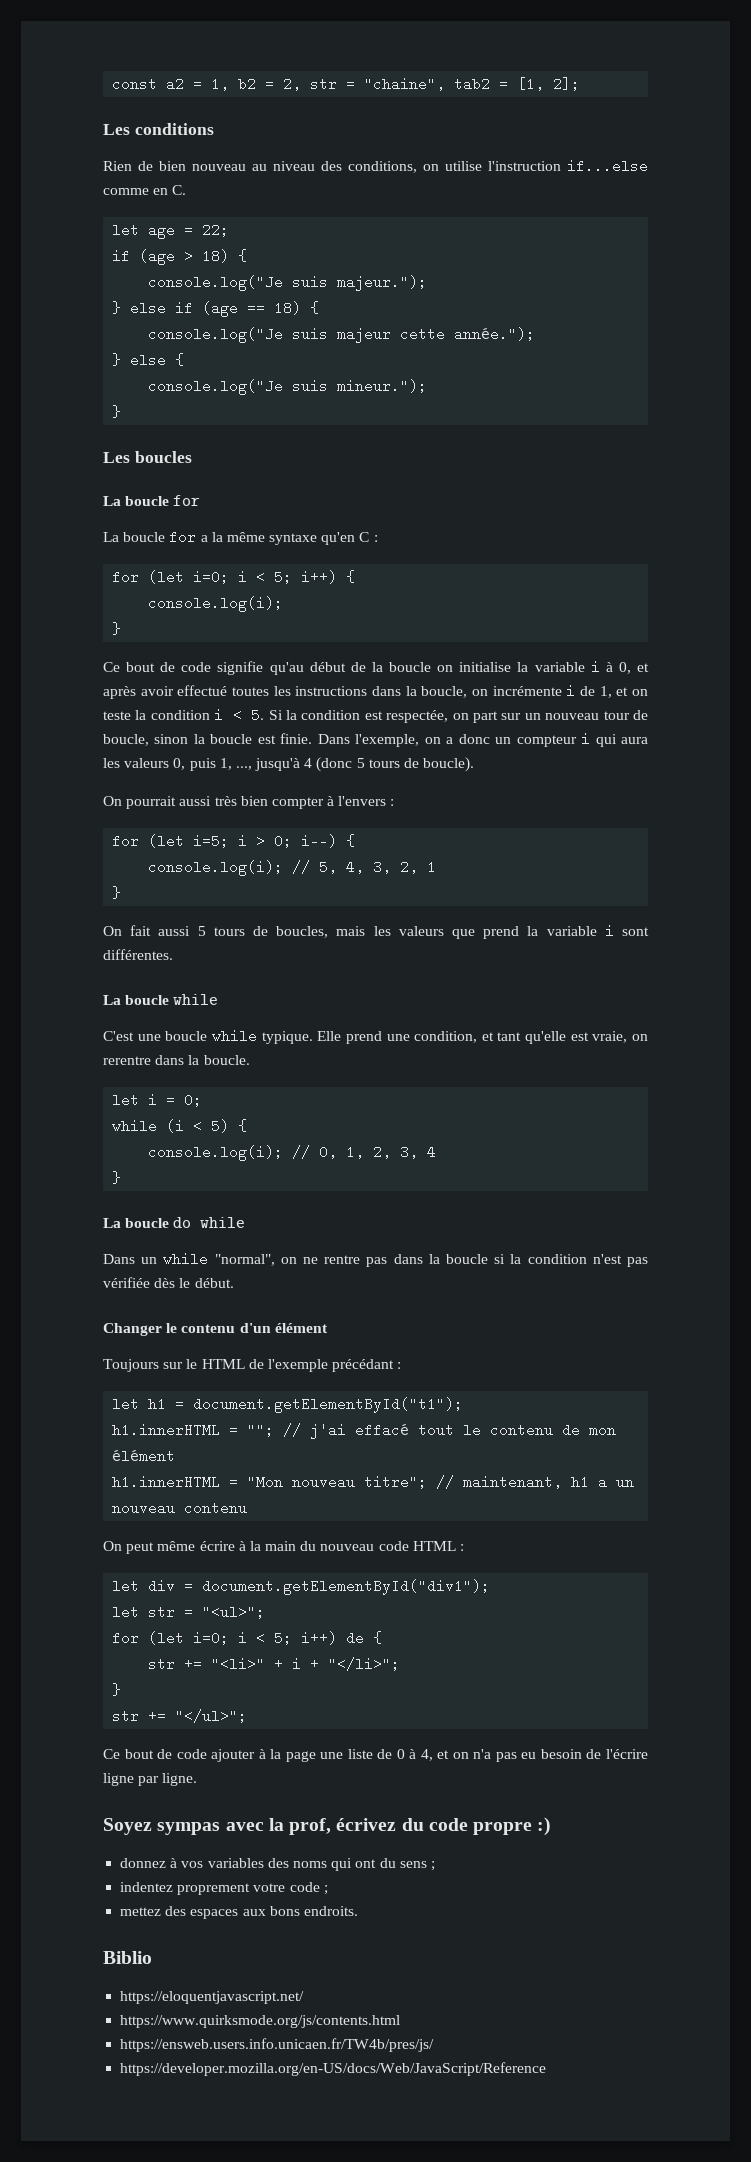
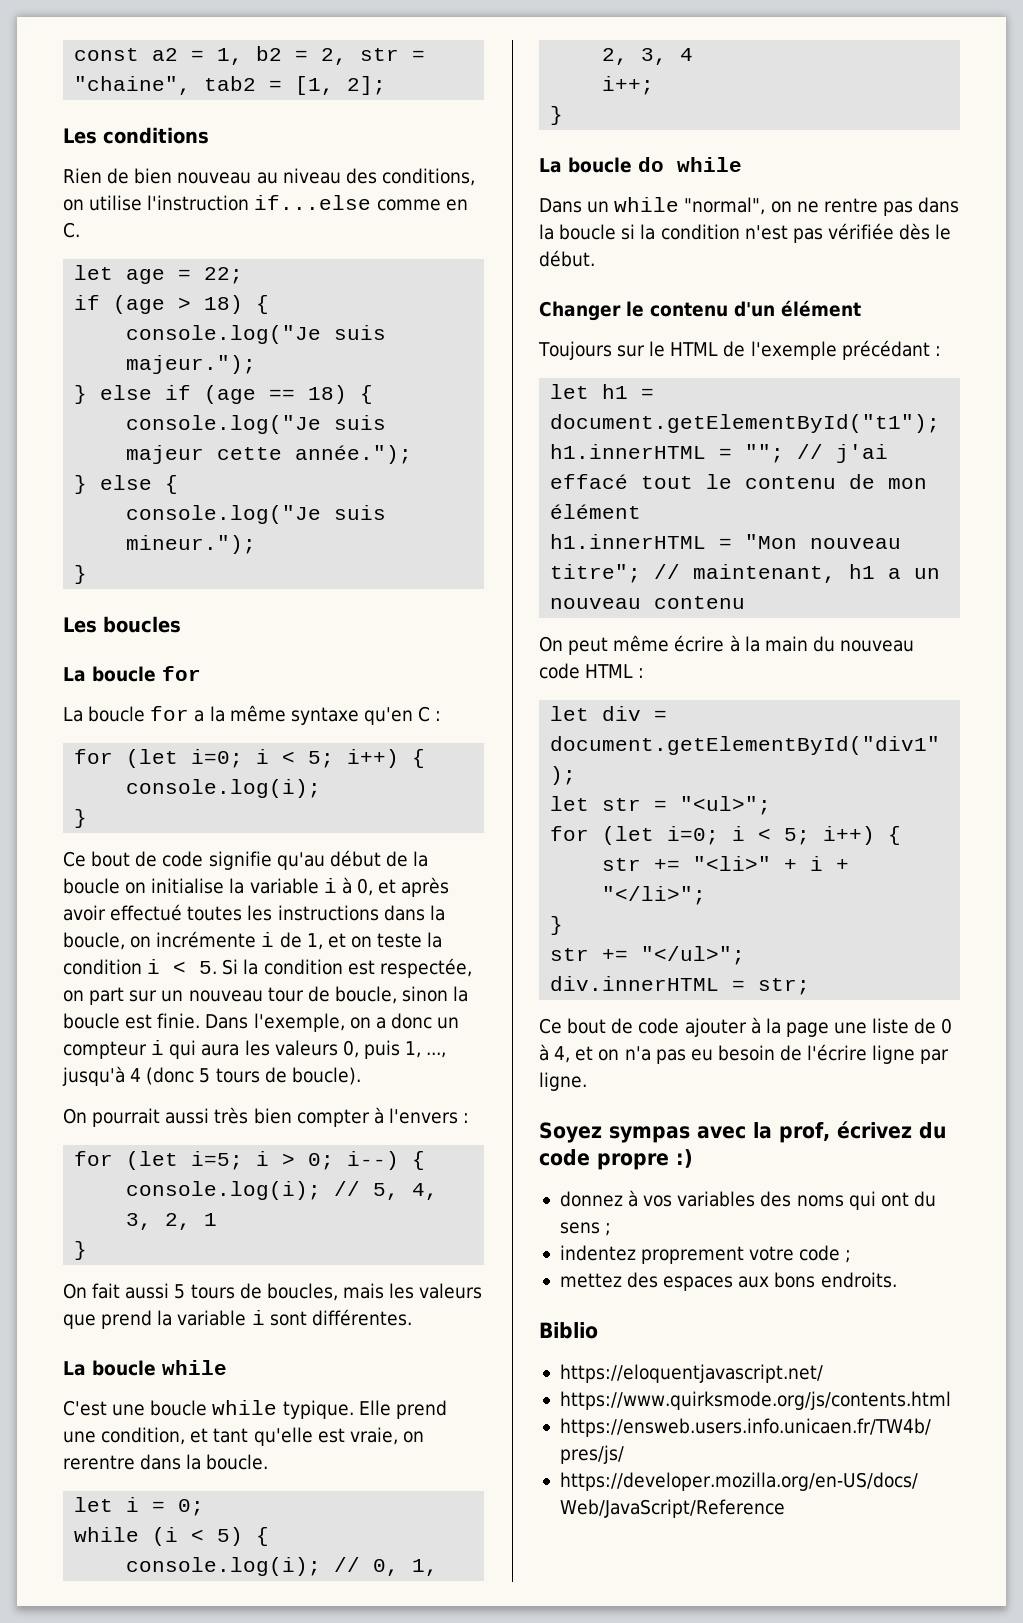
+ i++;
  let str = "<ul>";
- for (let i=0; i < 5; i++) de {
+ for (let i=0; i < 5; i++) {
+ div.innerHTML = str;

